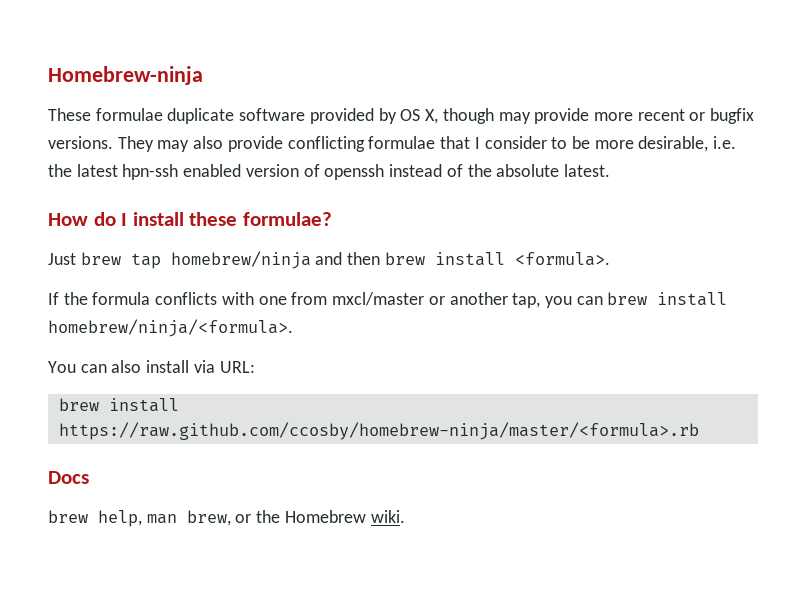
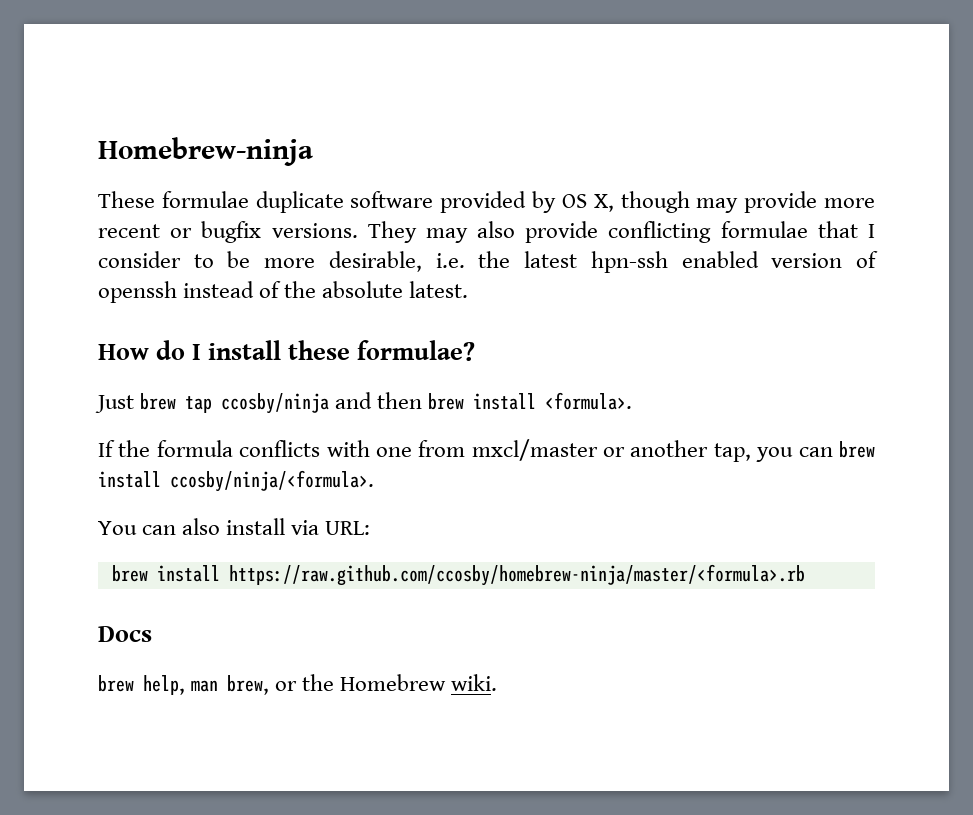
- Just brew tap homebrew/ninja and then brew install <formula>.
+ Just brew tap ccosby/ninja and then brew install <formula>.
- If the formula conflicts with one from mxcl/master or another tap, you can brew install homebrew/ninja/<formula>.
+ If the formula conflicts with one from mxcl/master or another tap, you can brew install ccosby/ninja/<formula>.

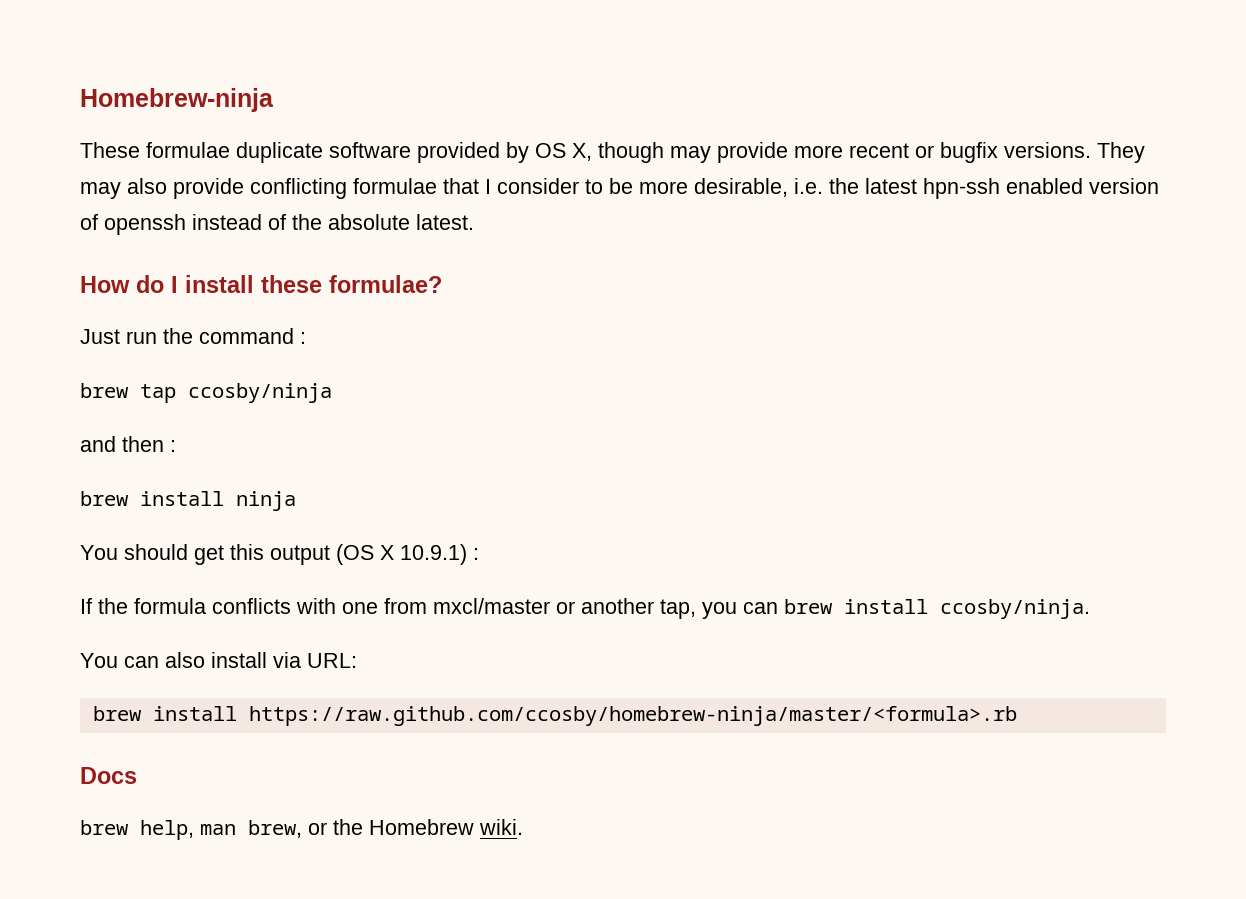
- Just brew tap ccosby/ninja and then brew install <formula>.
+ Just run the command :
+ brew tap ccosby/ninja
+ and then :
+ brew install ninja
+ You should get this output (OS X 10.9.1) :
- If the formula conflicts with one from mxcl/master or another tap, you can brew install ccosby/ninja/<formula>.
+ If the formula conflicts with one from mxcl/master or another tap, you can brew install ccosby/ninja.

